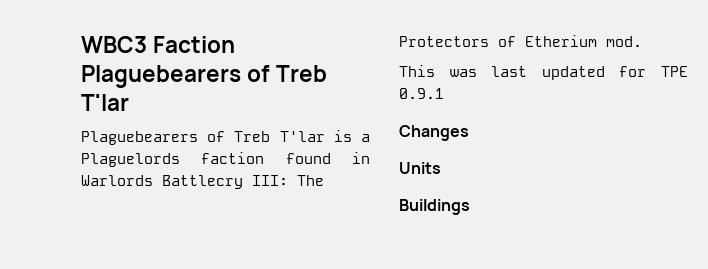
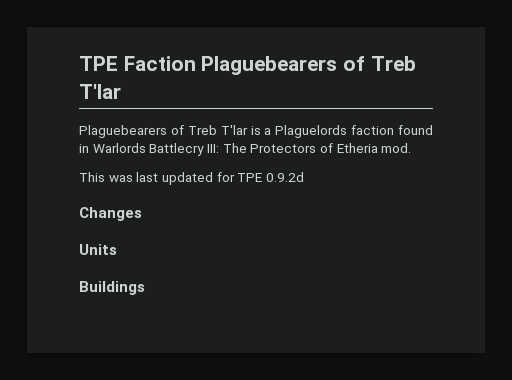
- WBC3 Faction Plaguebearers of Treb T'lar
+ TPE Faction Plaguebearers of Treb T'lar
- Plaguebearers of Treb T'lar is a Plaguelords faction found in Warlords Battlecry III: The Protectors of Etherium mod.
+ Plaguebearers of Treb T'lar is a Plaguelords faction found in Warlords Battlecry III: The Protectors of Etheria mod.
- This was last updated for TPE 0.9.1
+ This was last updated for TPE 0.9.2d

